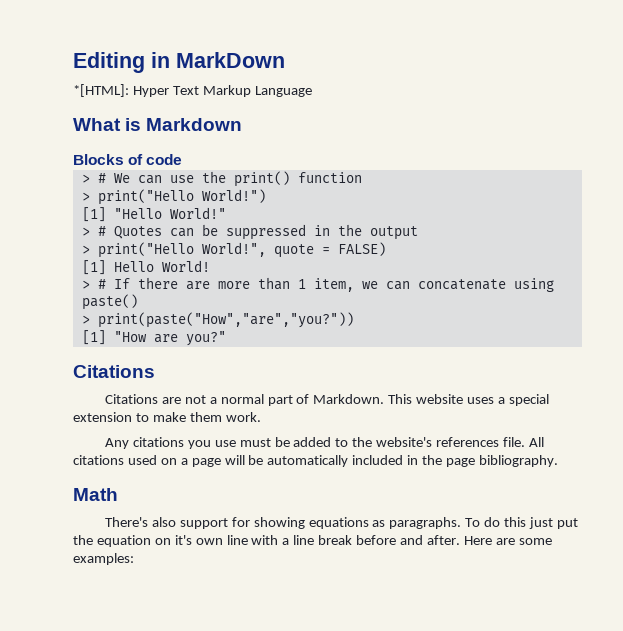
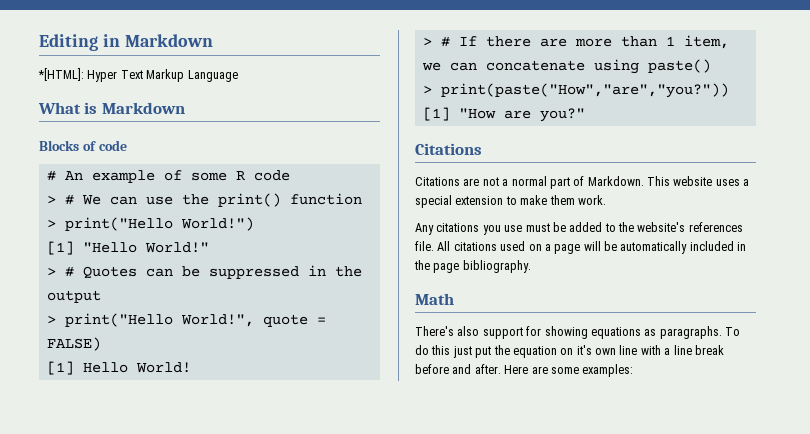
- Editing in MarkDown
+ Editing in Markdown
+ # An example of some R code

